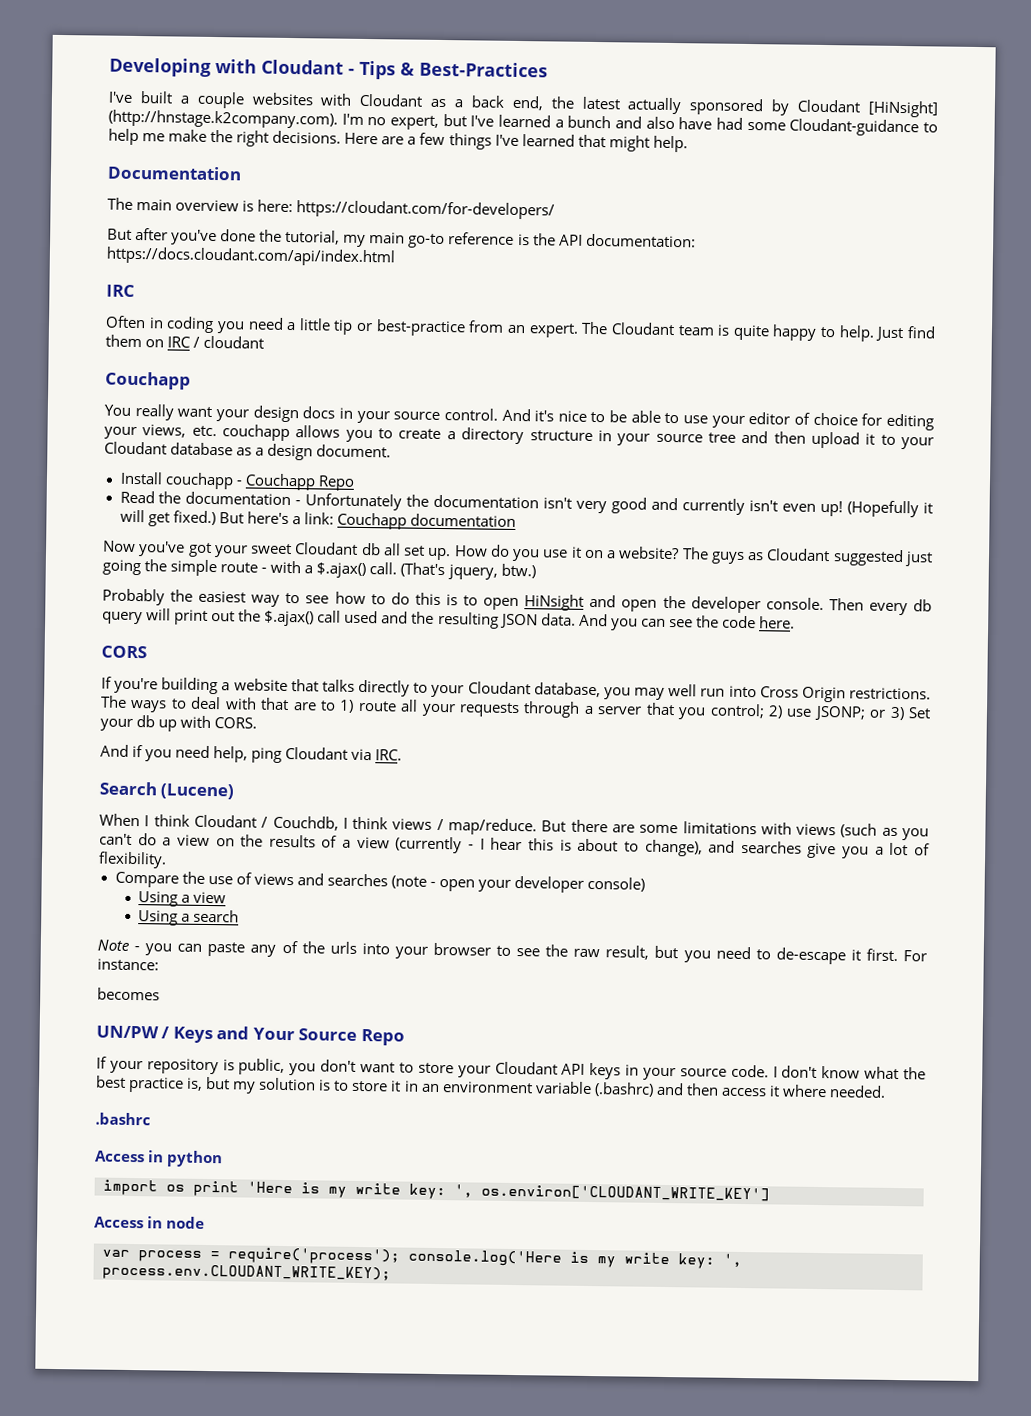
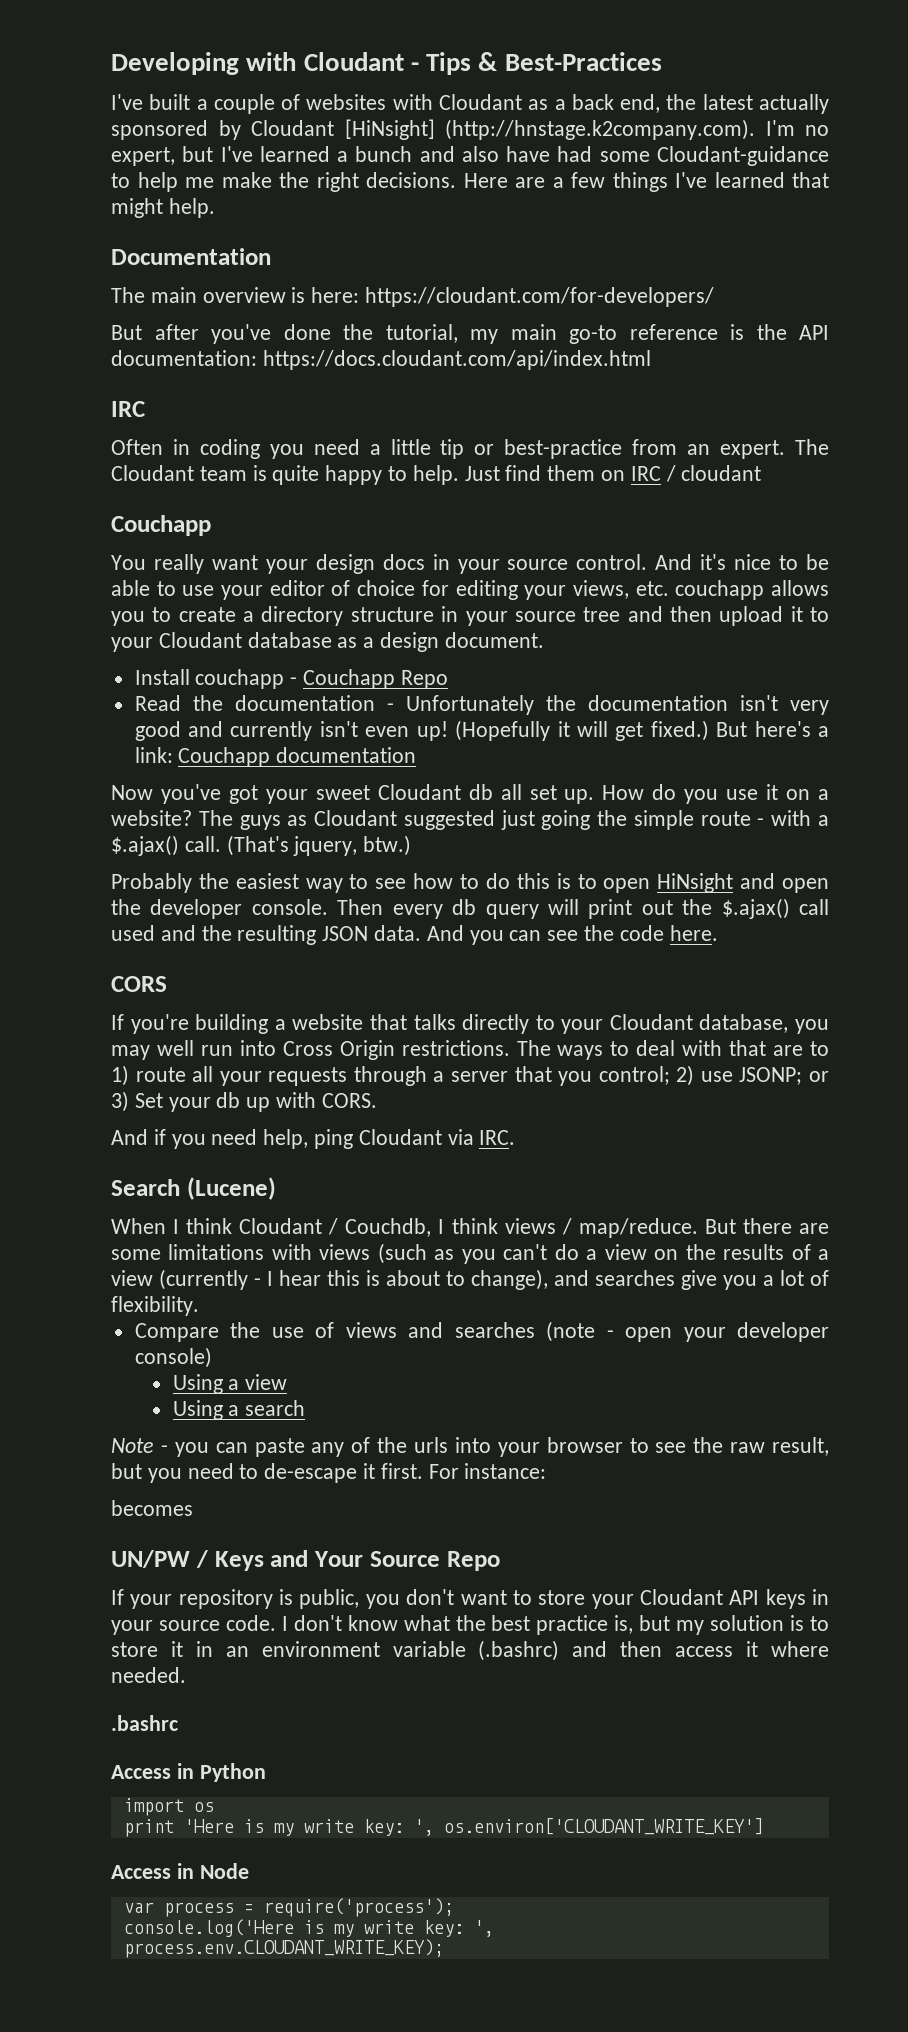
- I've built a couple websites with Cloudant as a back end, the latest actually sponsored by Cloudant [HiNsight] (http://hnstage.k2company.com). I'm no expert, but I've learned a bunch and also have had some Cloudant-guidance to help me make the right decisions.
+ I've built a couple of websites with Cloudant as a back end, the latest actually sponsored by Cloudant [HiNsight] (http://hnstage.k2company.com). I'm no expert, but I've learned a bunch and also have had some Cloudant-guidance to help me make the right decisions.
- Access in python
+ Access in Python
- import os print 'Here is my write key: ', os.environ['CLOUDANT_WRITE_KEY']
+ import os
+ print 'Here is my write key: ', os.environ['CLOUDANT_WRITE_KEY']
- Access in node
+ Access in Node
- var process = require('process'); console.log('Here is my write key: ', process.env.CLOUDANT_WRITE_KEY);
+ var process = require('process');
+ console.log('Here is my write key: ', process.env.CLOUDANT_WRITE_KEY);

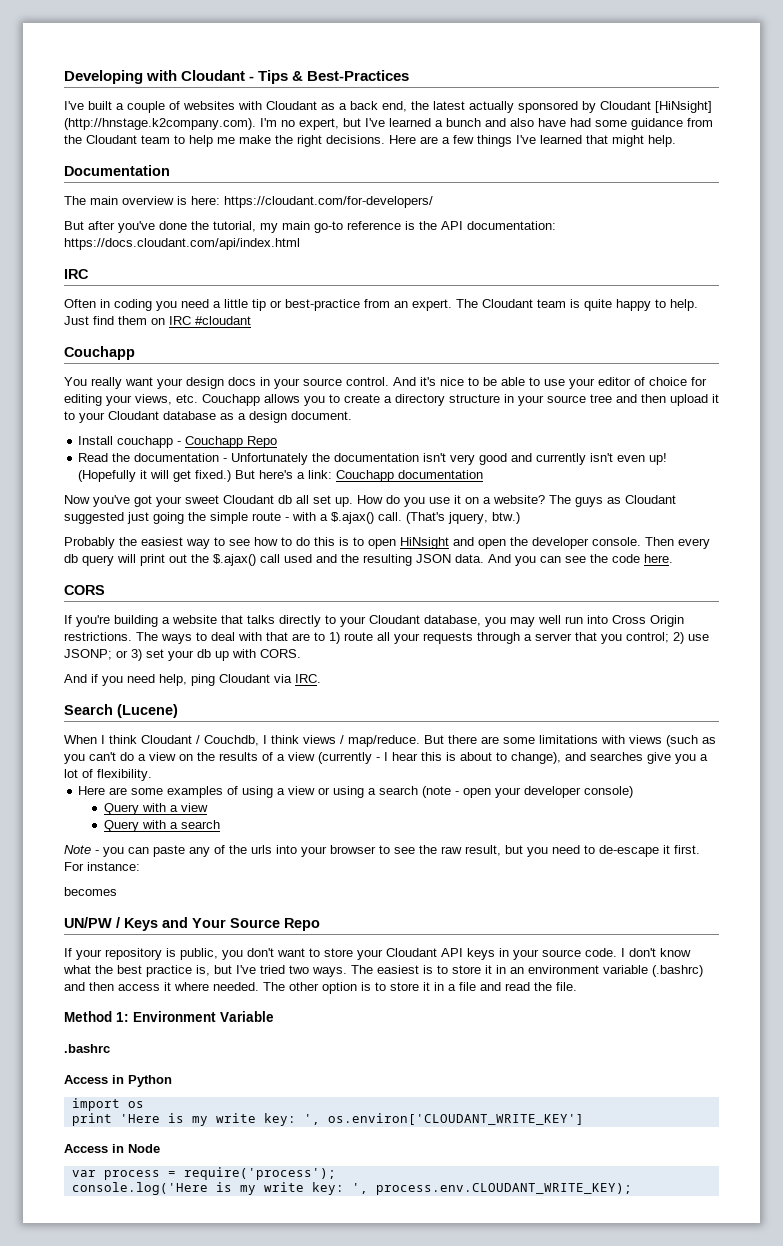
- I've built a couple of websites with Cloudant as a back end, the latest actually sponsored by Cloudant [HiNsight] (http://hnstage.k2company.com). I'm no expert, but I've learned a bunch and also have had some Cloudant-guidance to help me make the right decisions.
+ I've built a couple of websites with Cloudant as a back end, the latest actually sponsored by Cloudant [HiNsight] (http://hnstage.k2company.com). I'm no expert, but I've learned a bunch and also have had some guidance from the Cloudant team to help me make the right decisions.
- Just find them on IRC / cloudant
+ Just find them on IRC #cloudant
- And it's nice to be able to use your editor of choice for editing your views, etc. couchapp allows you to create a directory structure in your source tree and then upload it to your Cloudant database as a design document.
+ And it's nice to be able to use your editor of choice for editing your views, etc. Couchapp allows you to create a directory structure in your source tree and then upload it to your Cloudant database as a design document.
- The ways to deal with that are to 1) route all your requests through a server that you control; 2) use JSONP; or 3) Set your db up with CORS.
+ The ways to deal with that are to 1) route all your requests through a server that you control; 2) use JSONP; or 3) set your db up with CORS.
- Compare the use of views and searches (note - open your developer console)
+ Here are some examples of using a view or using a search (note - open your developer console)
- Using a view
+ Query with a view
- Using a search
+ Query with a search
- I don't know what the best practice is, but my solution is to store it in an environment variable (.bashrc) and then access it where needed.
+ I don't know what the best practice is, but I've tried two ways. The easiest is to store it in an environment variable (.bashrc) and then access it where needed. The other option is to store it in a file and read the file.
+ Method 1: Environment Variable

